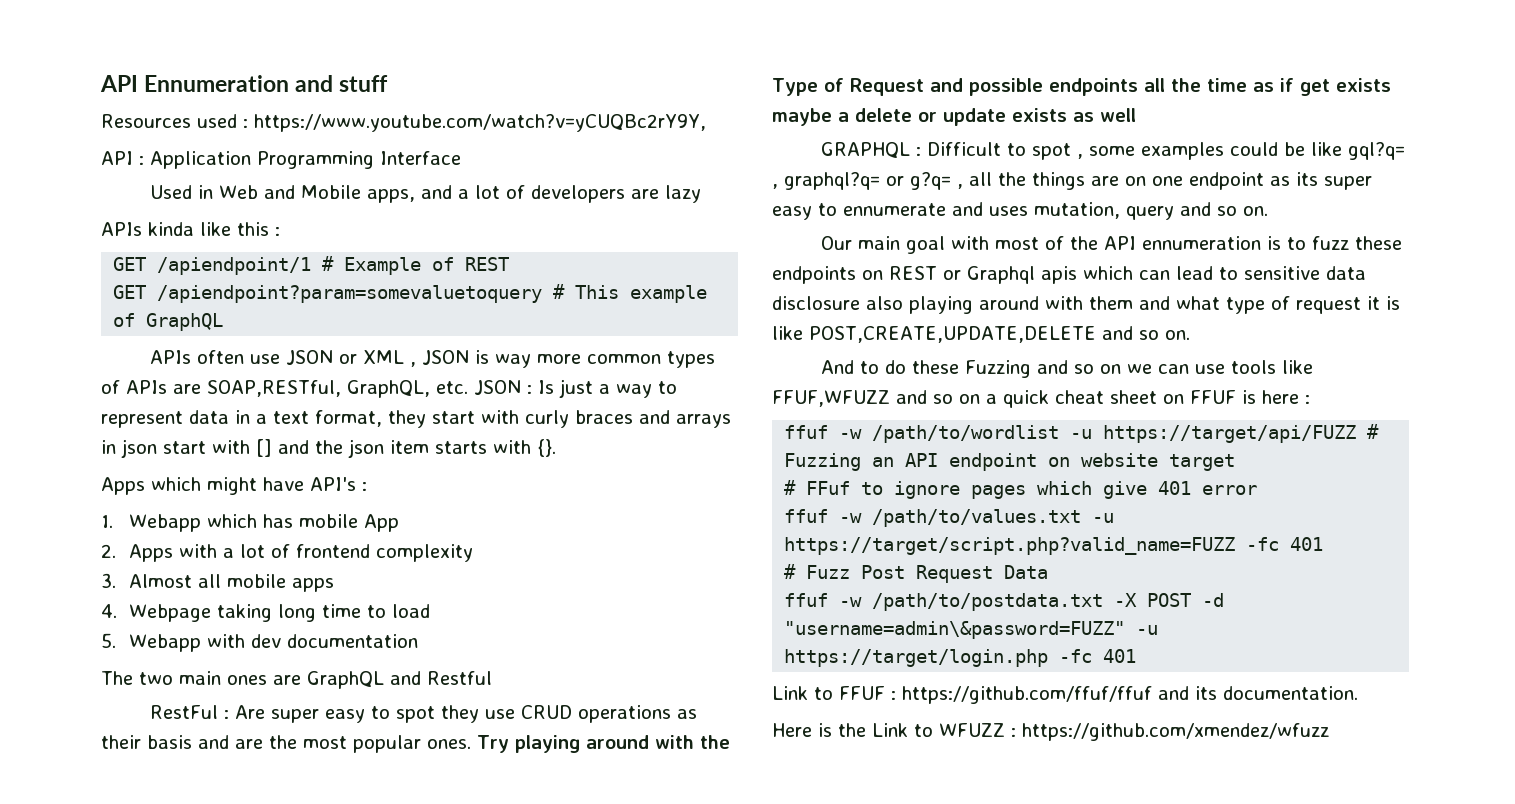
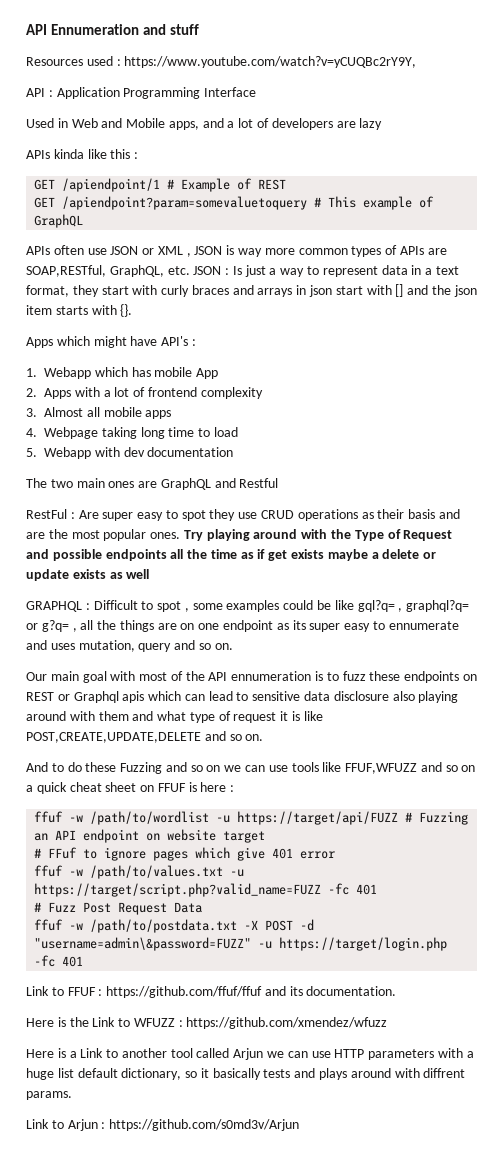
+ Here is a Link to another tool called Arjun we can use HTTP parameters with a huge list default dictionary, so it basically tests and plays around with diffrent params.
+ Link to Arjun : https://github.com/s0md3v/Arjun

